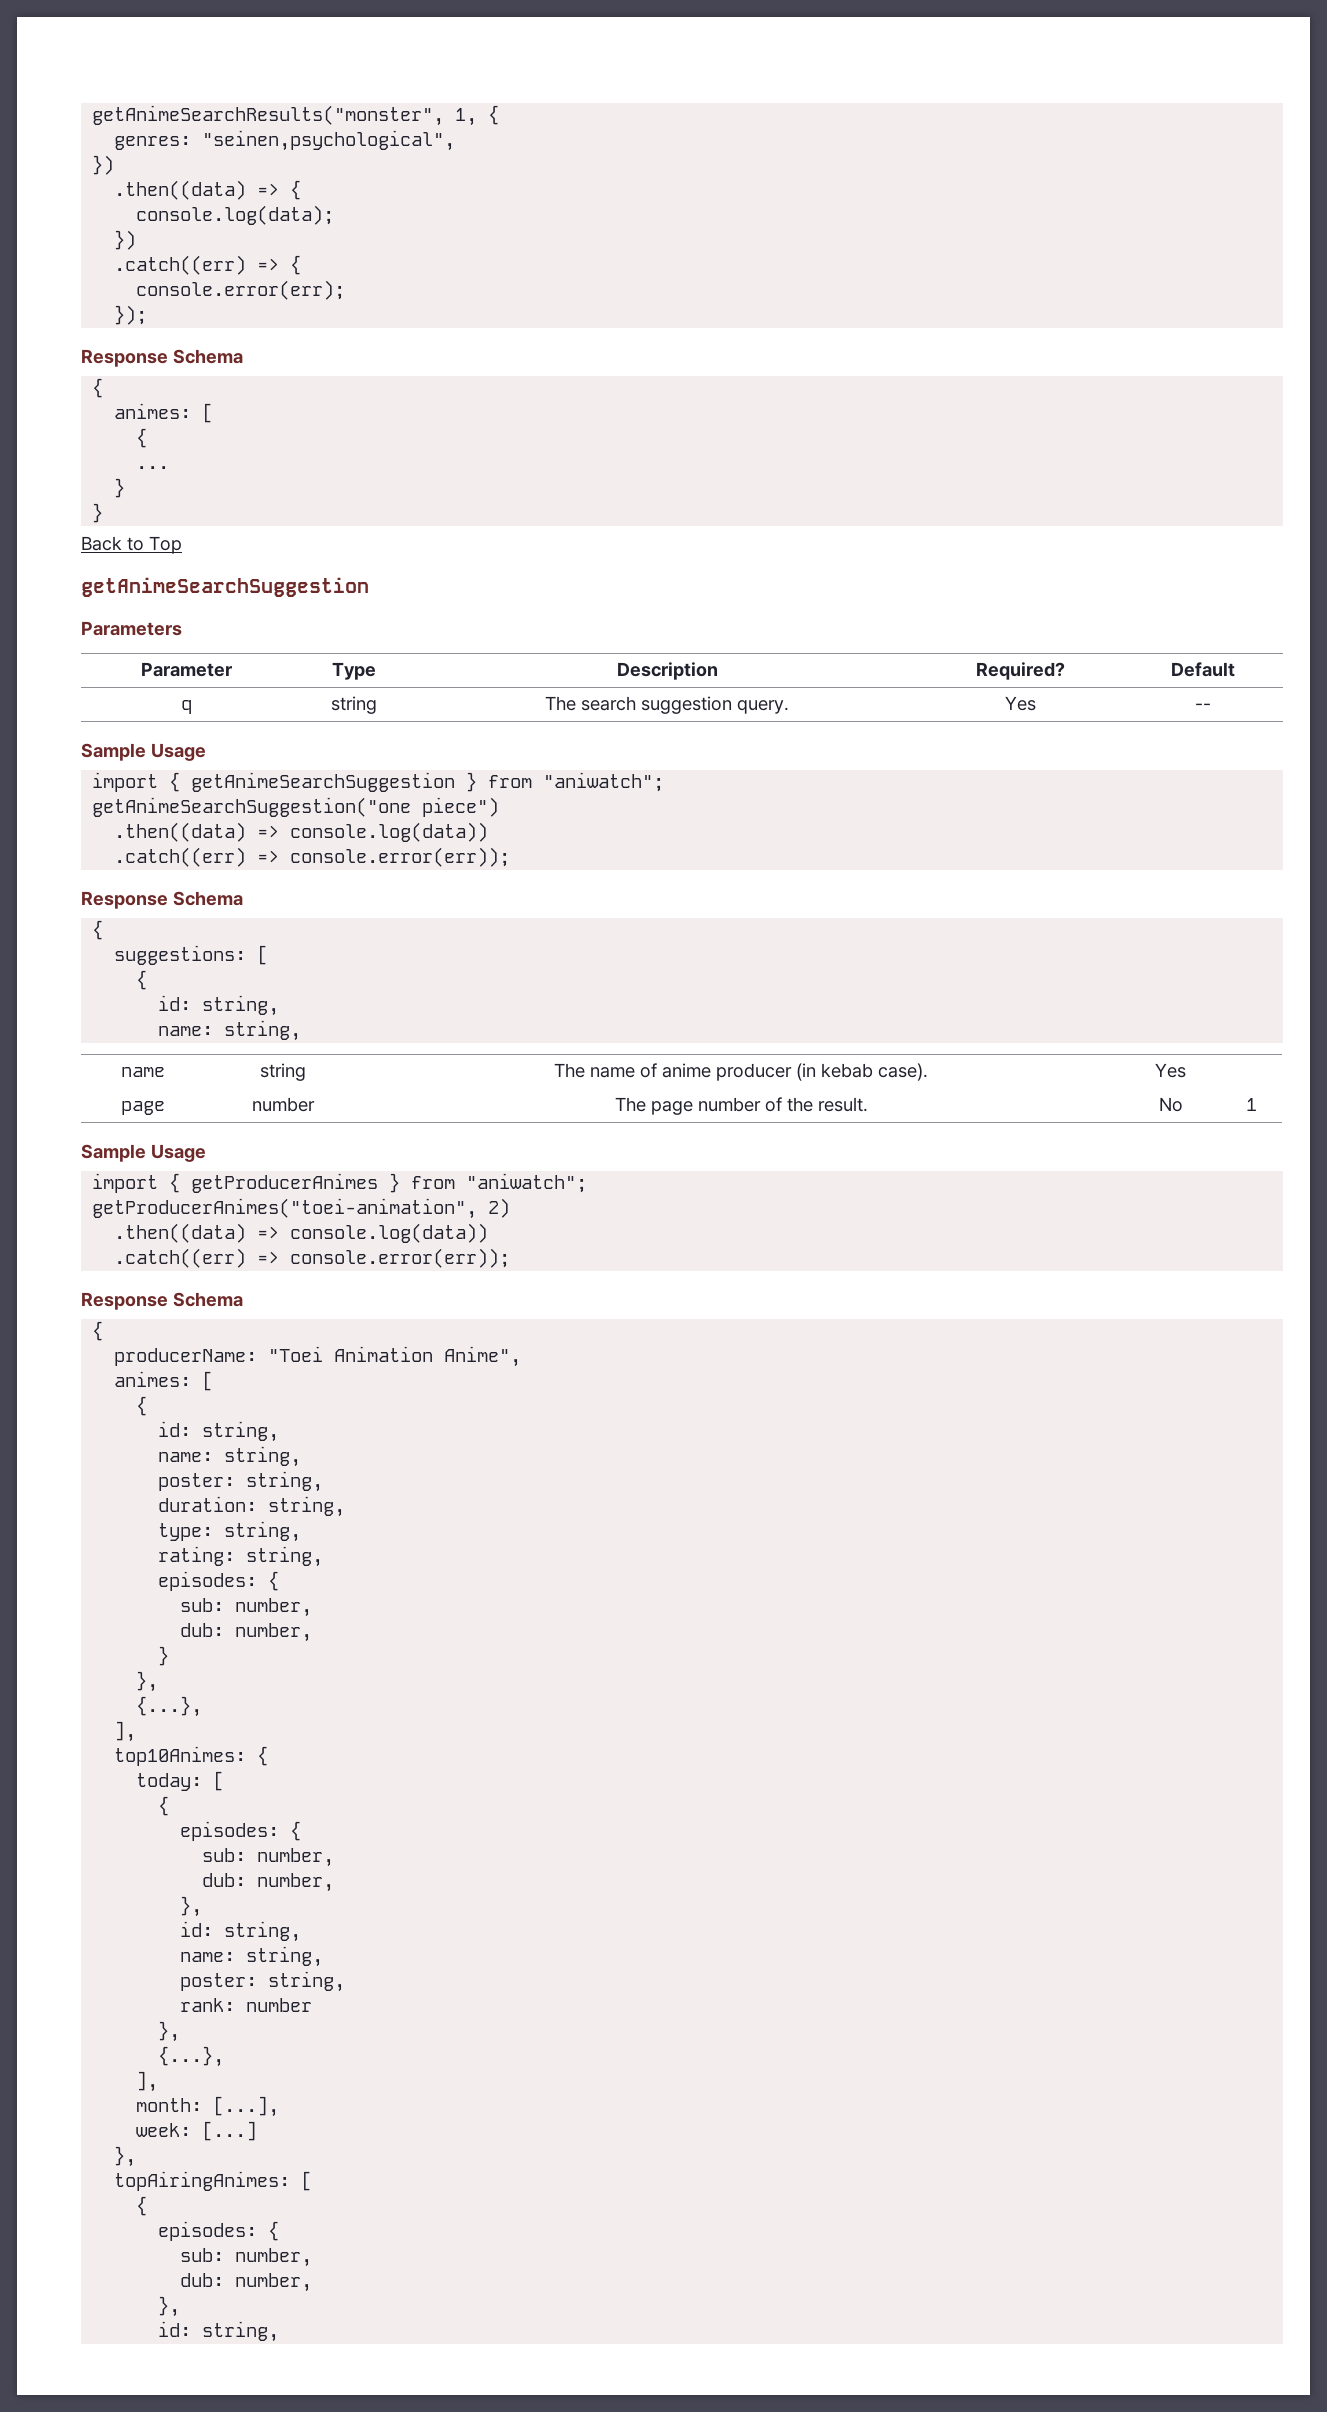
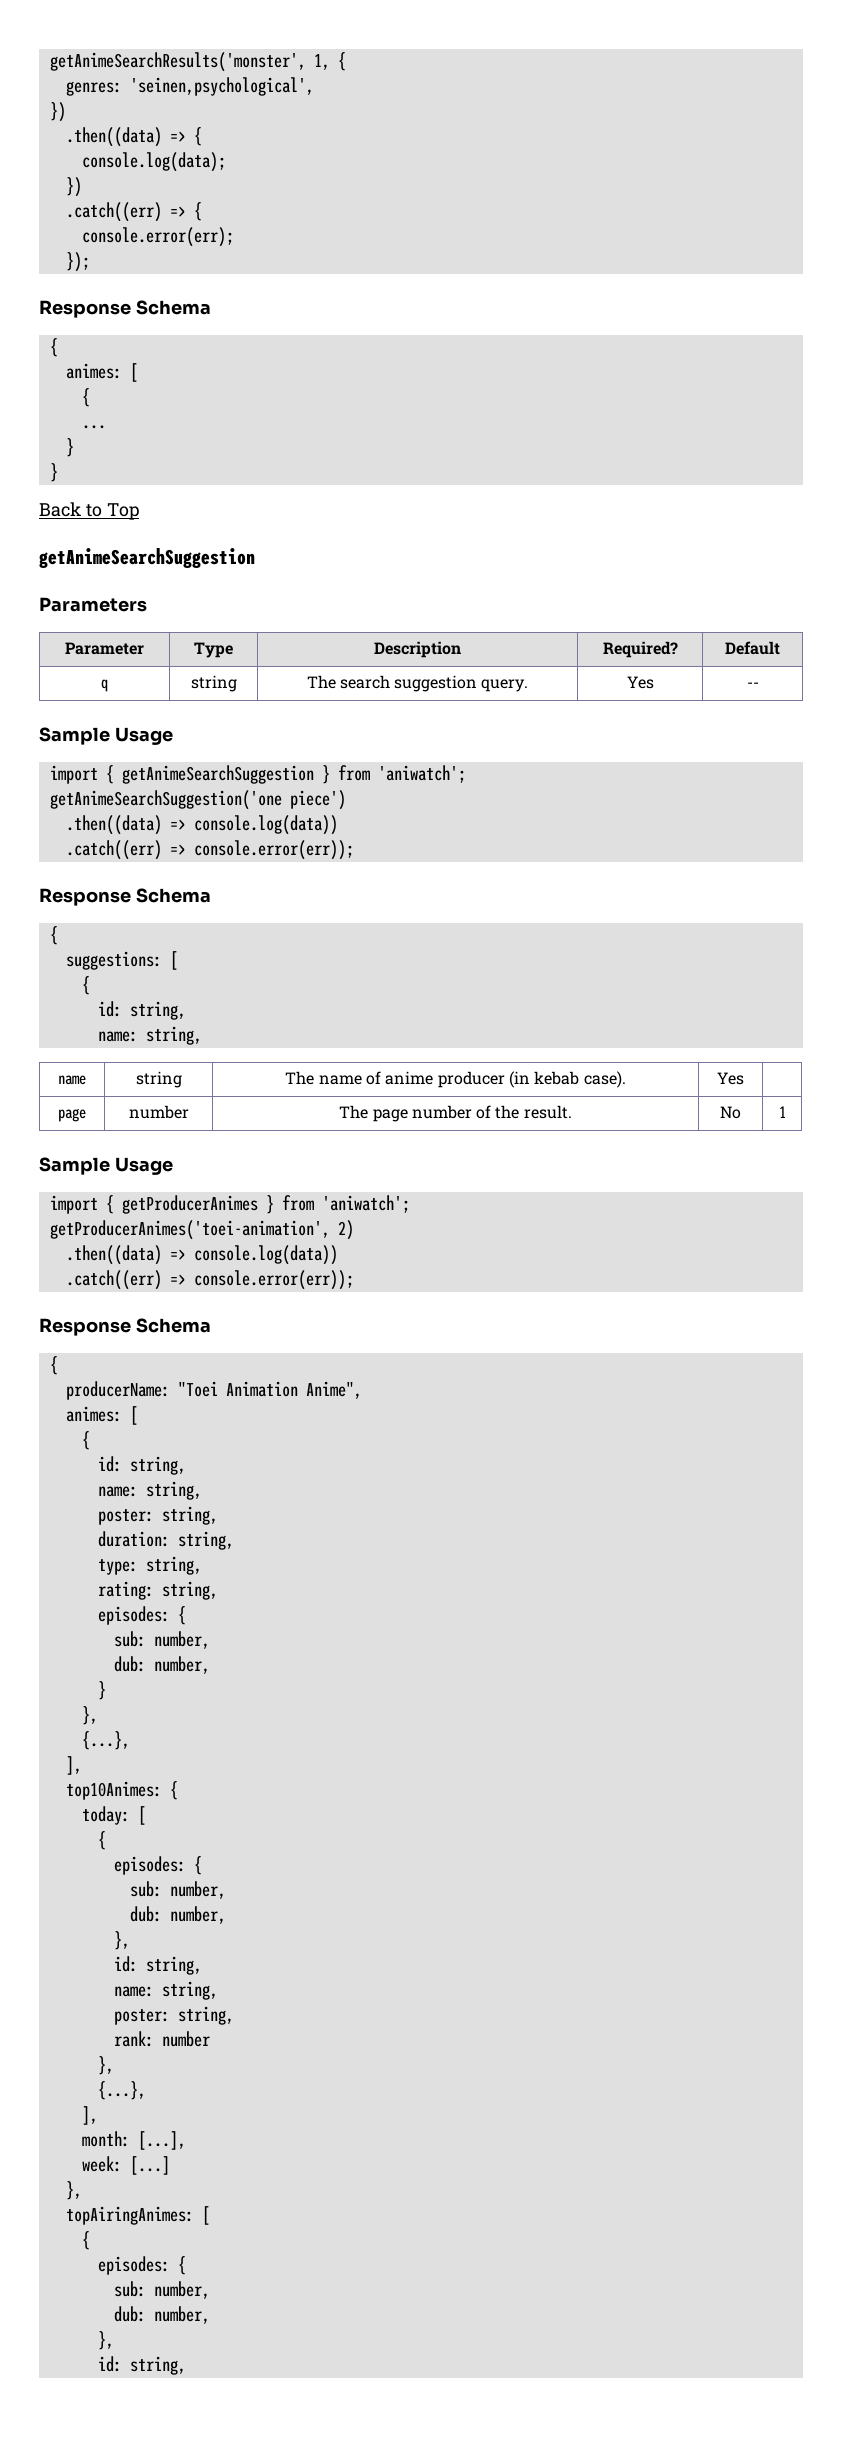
- getAnimeSearchResults("monster", 1, {
+ getAnimeSearchResults('monster', 1, {
- genres: "seinen,psychological",
+ genres: 'seinen,psychological',
- import { getAnimeSearchSuggestion } from "aniwatch";
- getAnimeSearchSuggestion("one piece")
+ import { getAnimeSearchSuggestion } from 'aniwatch';
+ getAnimeSearchSuggestion('one piece')
- import { getProducerAnimes } from "aniwatch";
- getProducerAnimes("toei-animation", 2)
+ import { getProducerAnimes } from 'aniwatch';
+ getProducerAnimes('toei-animation', 2)

